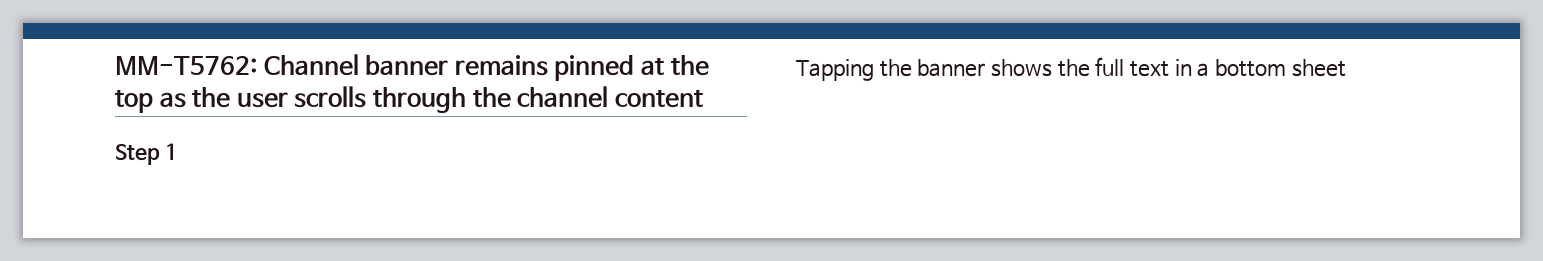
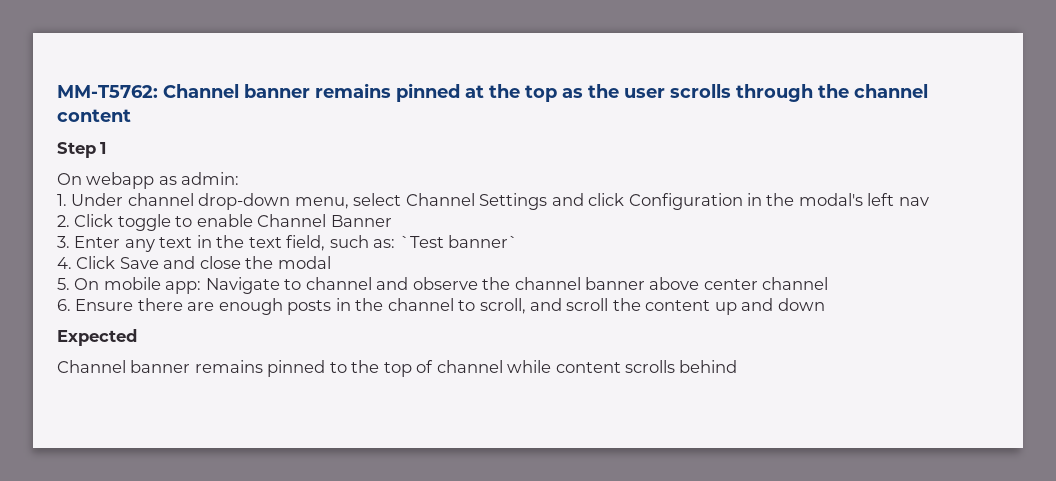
- Tapping the banner shows the full text in a bottom sheet
+ On webapp as admin:
+ 1. Under channel drop-down menu, select Channel Settings and click Configuration in the modal's left nav
+ 2. Click toggle to enable Channel Banner
+ 3. Enter any text in the text field, such as: `Test banner`
+ 4. Click Save and close the modal
+ 5. On mobile app: Navigate to channel and observe the channel banner above center channel
+ 6. Ensure there are enough posts in the channel to scroll, and scroll the content up and down
+ Expected
+ Channel banner remains pinned to the top of channel while content scrolls behind

